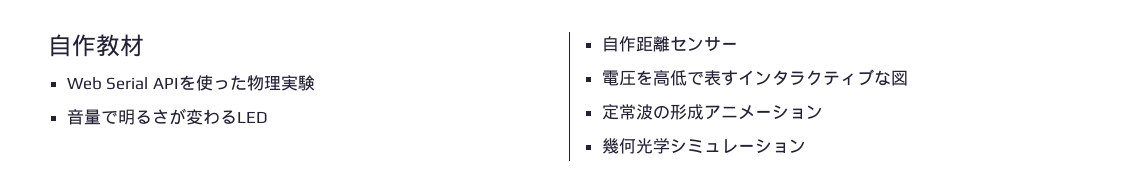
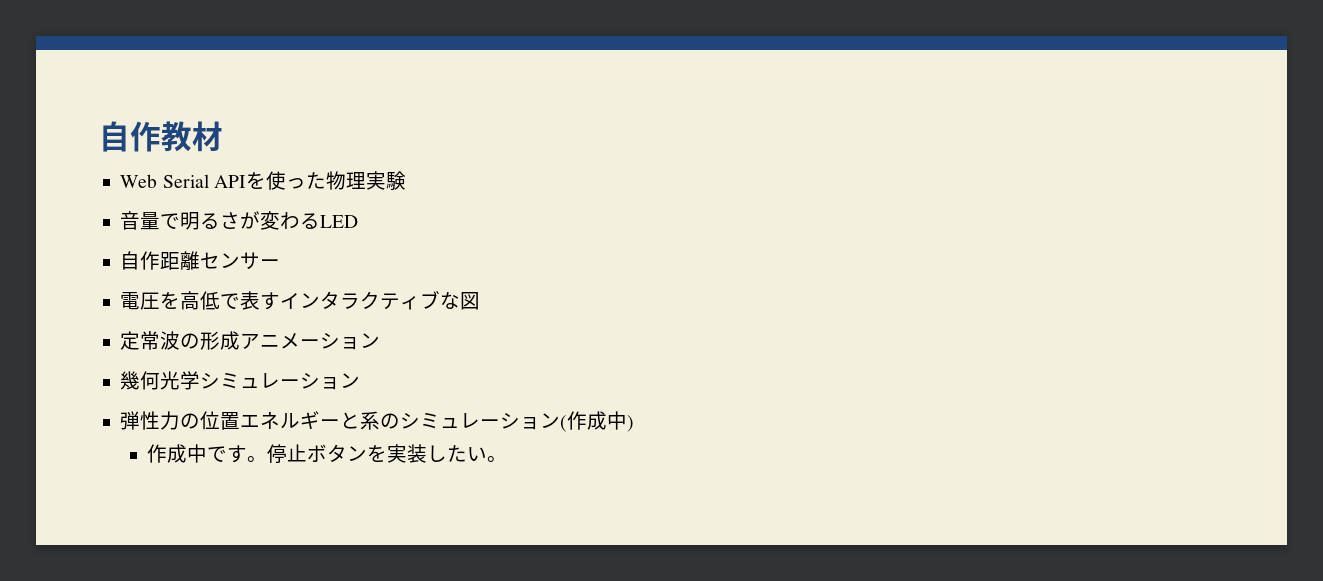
+ 弾性力の位置エネルギーと系のシミュレーション(作成中)
+ 作成中です。停止ボタンを実装したい。

